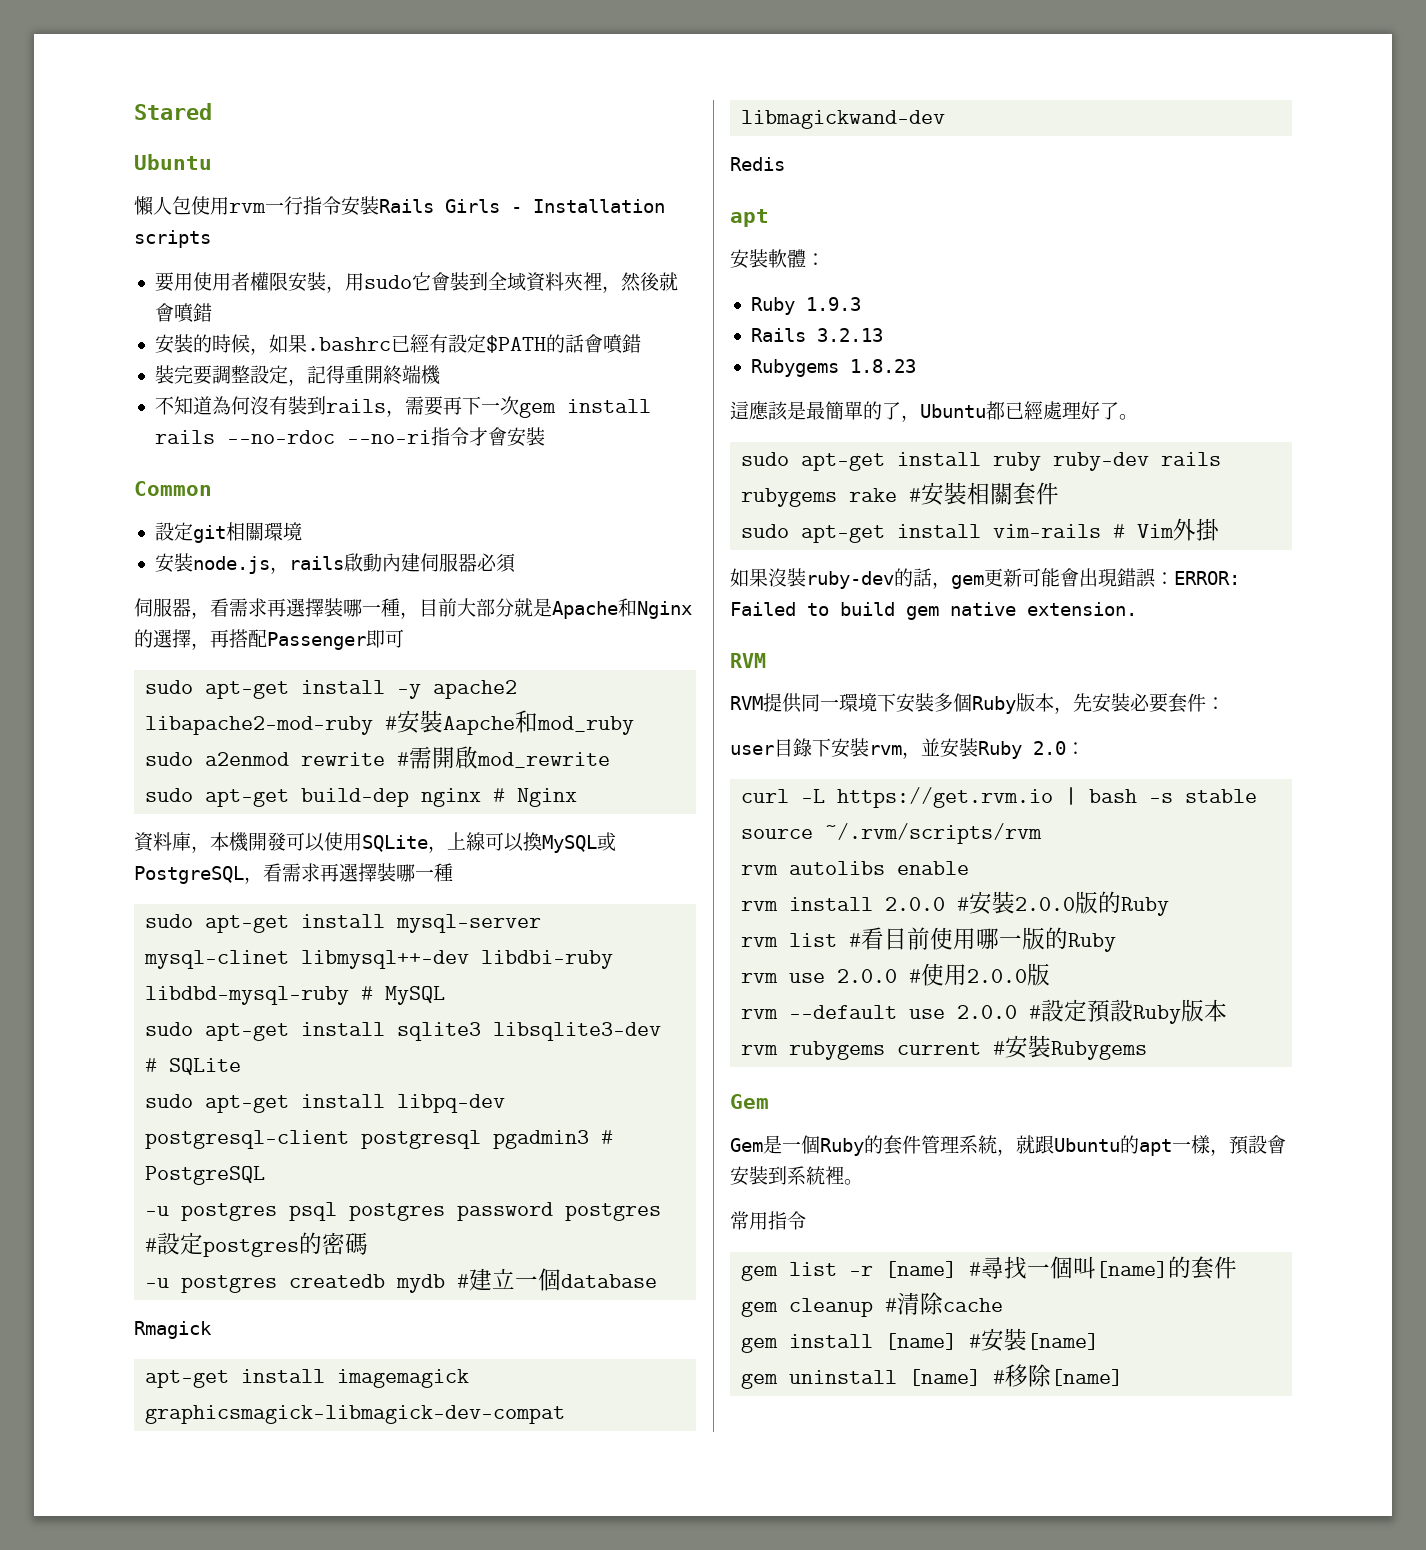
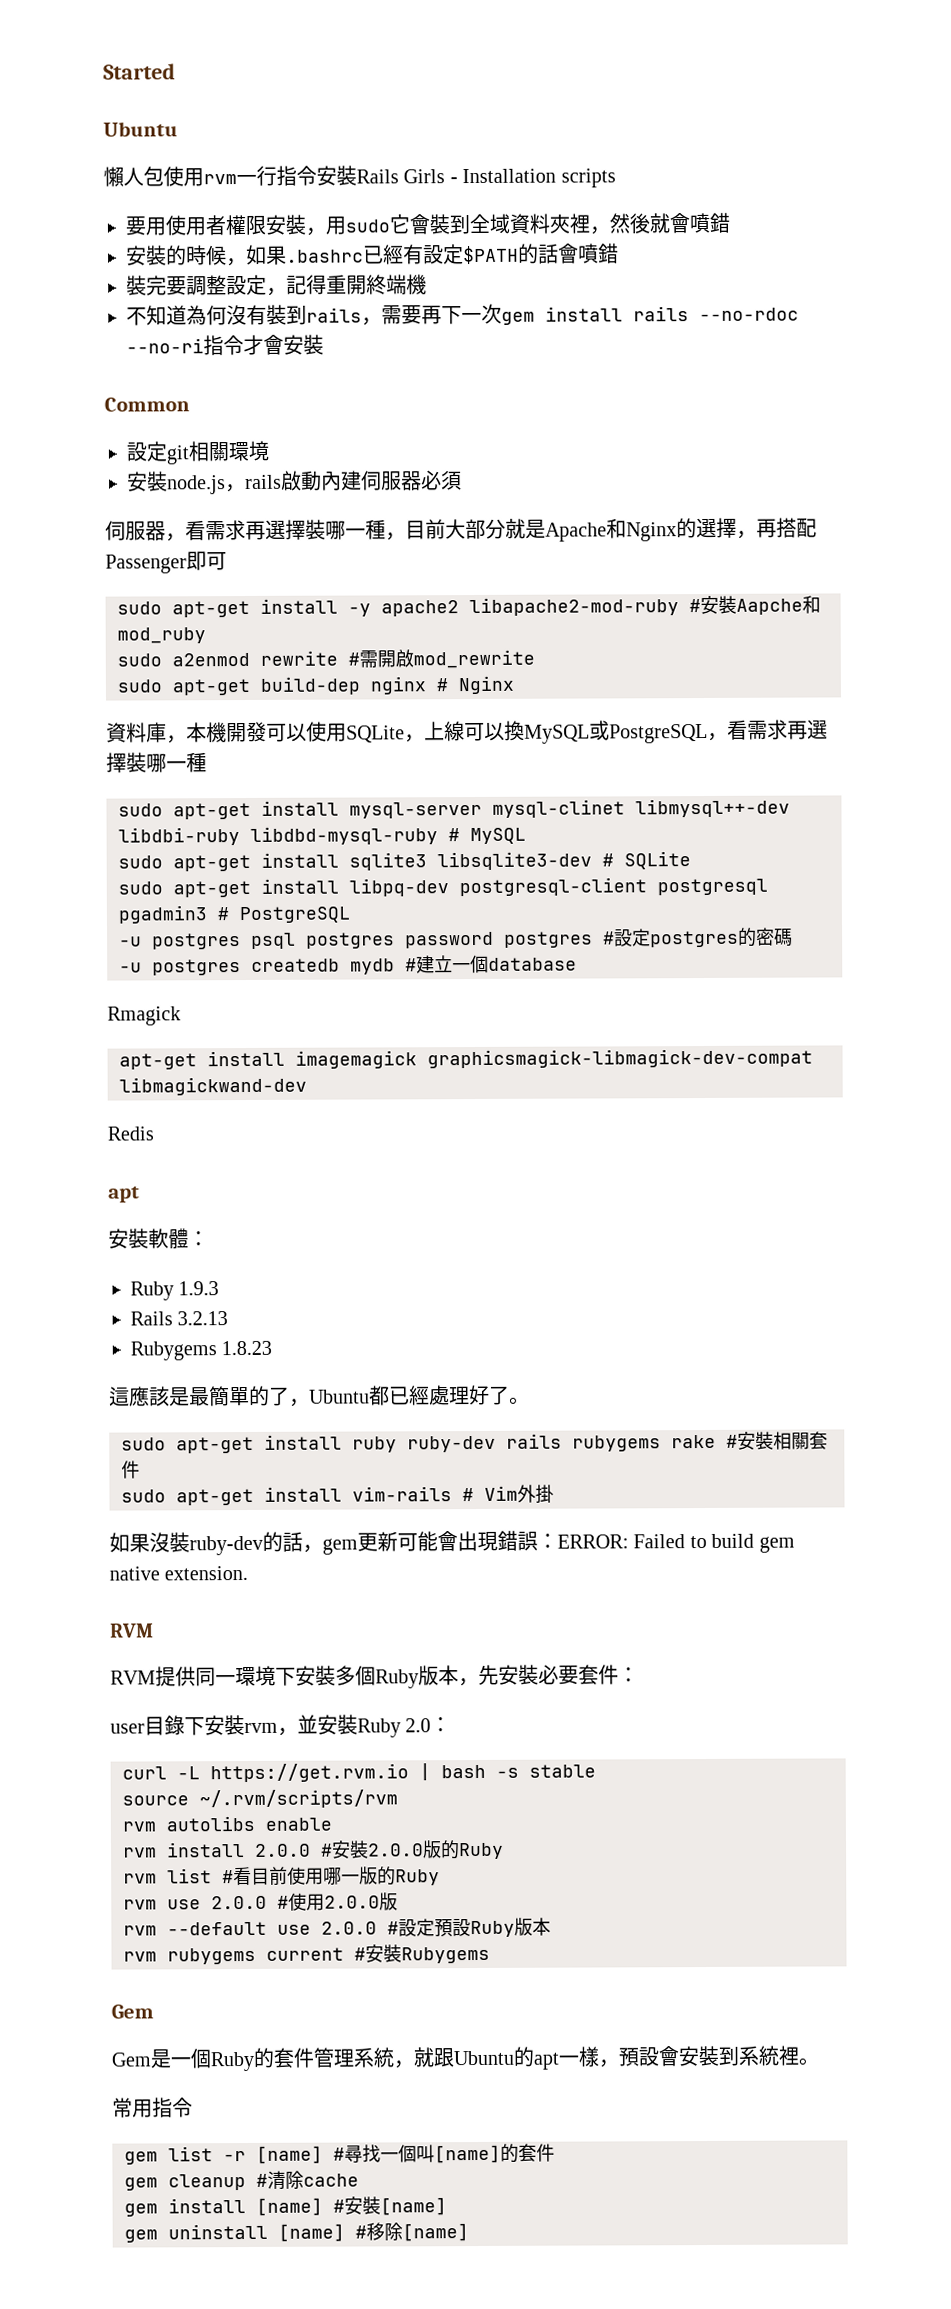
- Stared
+ Started

